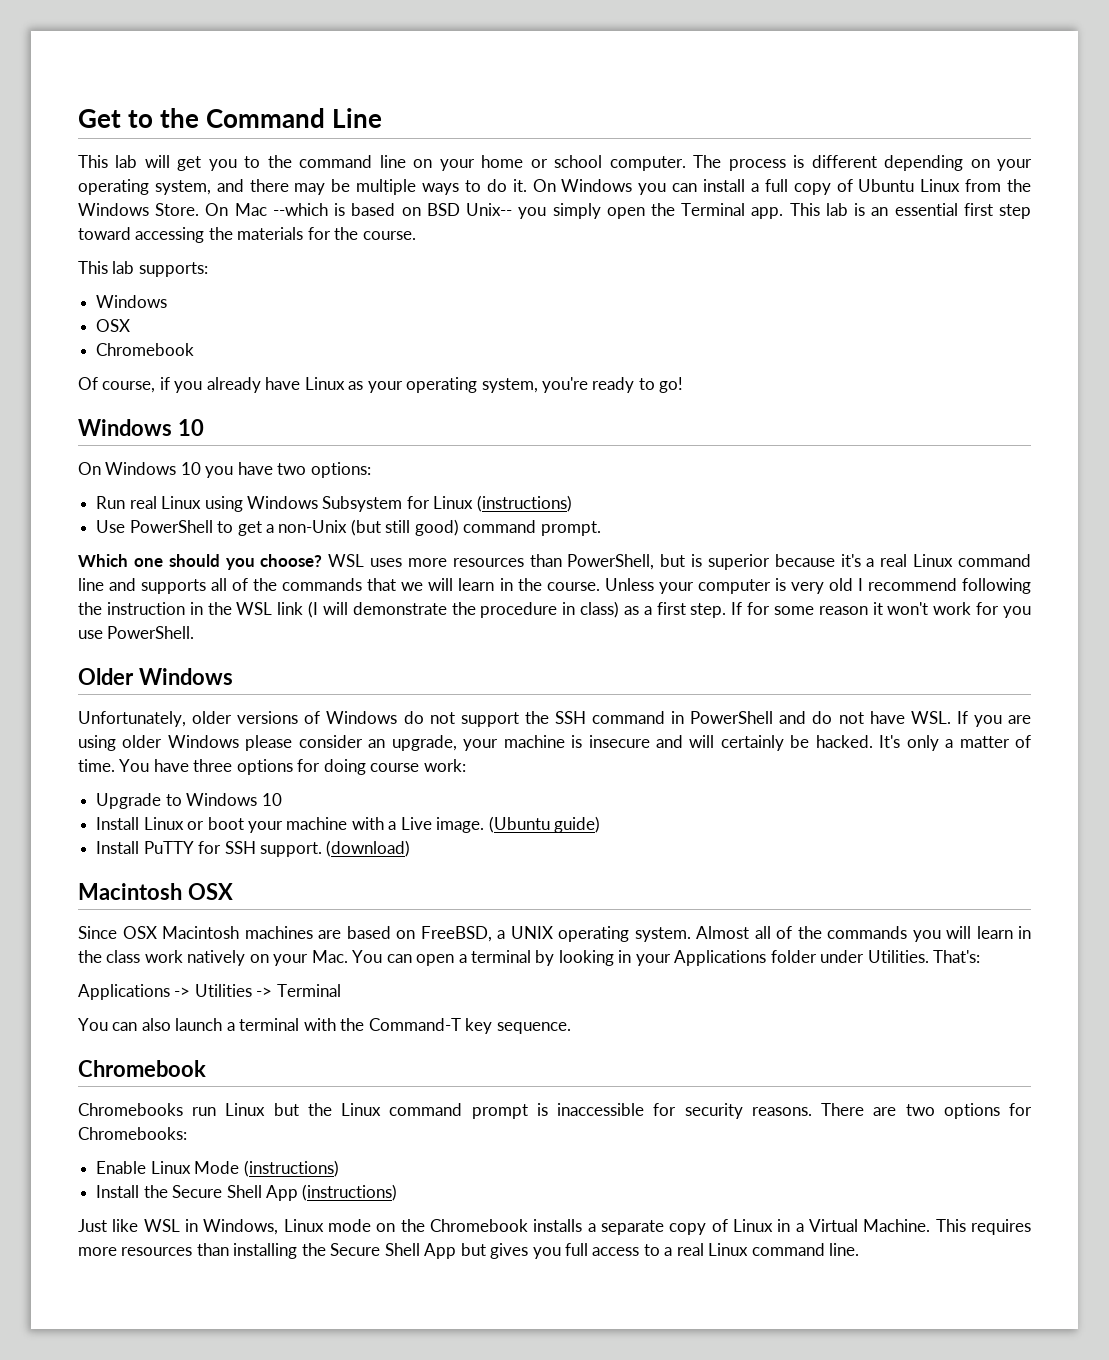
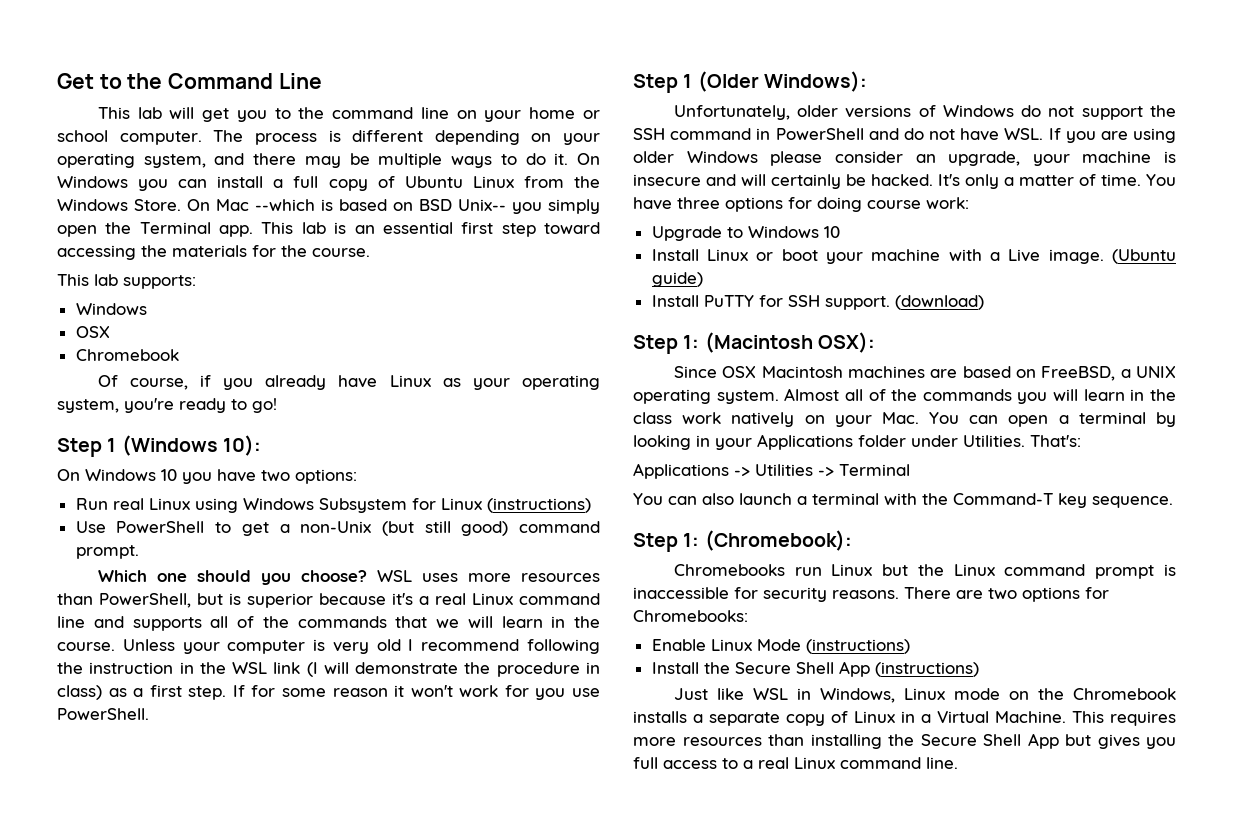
  Of course, if you already have Linux as your operating system, you're ready to go!
- Windows 10
+ Step 1 (Windows 10):
- Older Windows
+ Step 1 (Older Windows):
- Macintosh OSX
+ Step 1: (Macintosh OSX):
  You can also launch a terminal with the Command-T key sequence.
- Chromebook
+ Step 1: (Chromebook):

